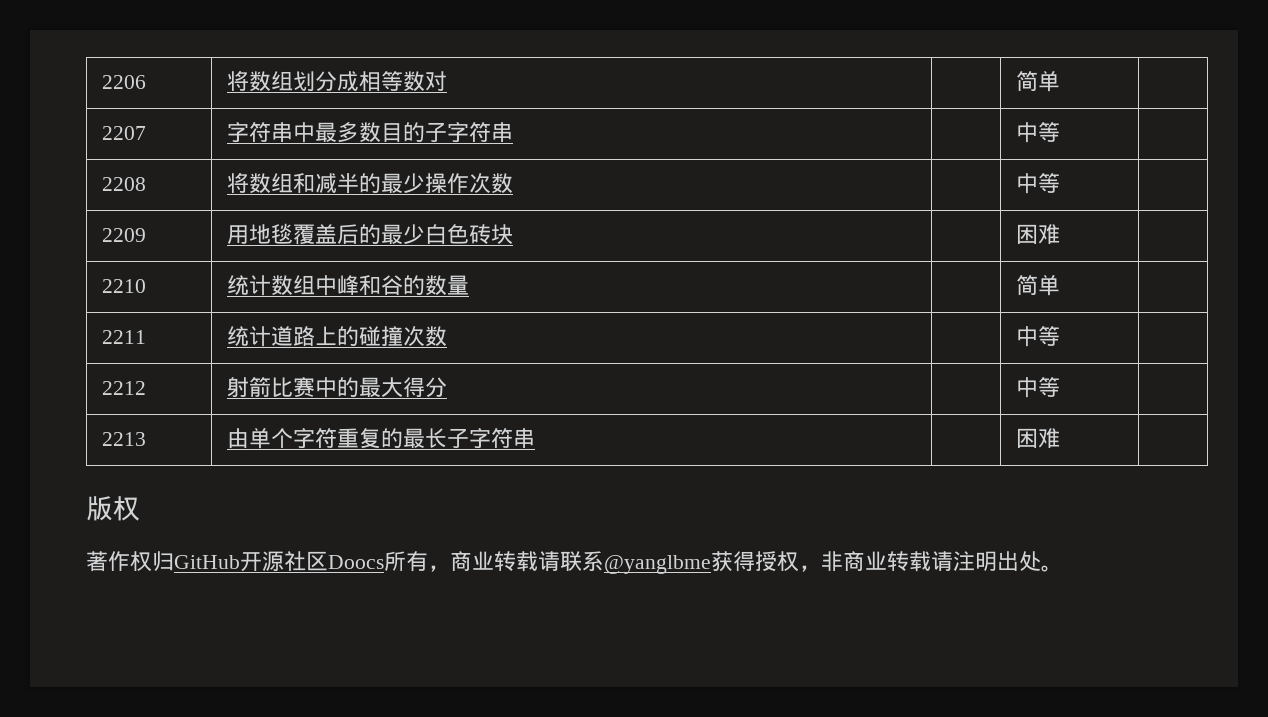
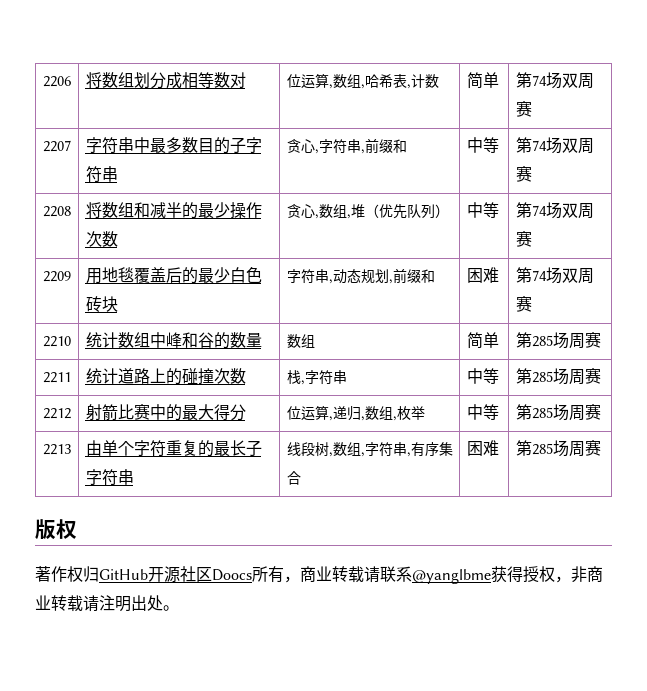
- 2206 | 将数组划分成相等数对 | | 简单 |
+ 2206 | 将数组划分成相等数对 | 位运算,数组,哈希表,计数 | 简单 | 第74场双周赛
- 2207 | 字符串中最多数目的子字符串 | | 中等 |
+ 2207 | 字符串中最多数目的子字符串 | 贪心,字符串,前缀和 | 中等 | 第74场双周赛
- 2208 | 将数组和减半的最少操作次数 | | 中等 |
+ 2208 | 将数组和减半的最少操作次数 | 贪心,数组,堆（优先队列） | 中等 | 第74场双周赛
- 2209 | 用地毯覆盖后的最少白色砖块 | | 困难 |
+ 2209 | 用地毯覆盖后的最少白色砖块 | 字符串,动态规划,前缀和 | 困难 | 第74场双周赛
- 2210 | 统计数组中峰和谷的数量 | | 简单 |
+ 2210 | 统计数组中峰和谷的数量 | 数组 | 简单 | 第285场周赛
- 2211 | 统计道路上的碰撞次数 | | 中等 |
+ 2211 | 统计道路上的碰撞次数 | 栈,字符串 | 中等 | 第285场周赛
- 2212 | 射箭比赛中的最大得分 | | 中等 |
+ 2212 | 射箭比赛中的最大得分 | 位运算,递归,数组,枚举 | 中等 | 第285场周赛
- 2213 | 由单个字符重复的最长子字符串 | | 困难 |
+ 2213 | 由单个字符重复的最长子字符串 | 线段树,数组,字符串,有序集合 | 困难 | 第285场周赛

